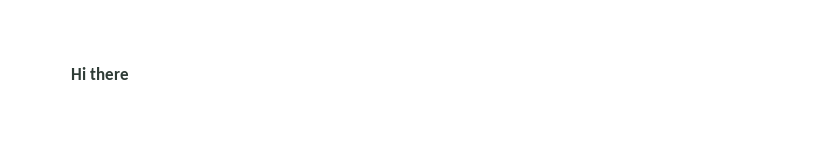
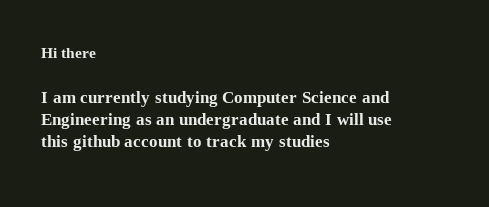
+ I am currently studying Computer Science and Engineering as an undergraduate and I will use this github account to track my studies

